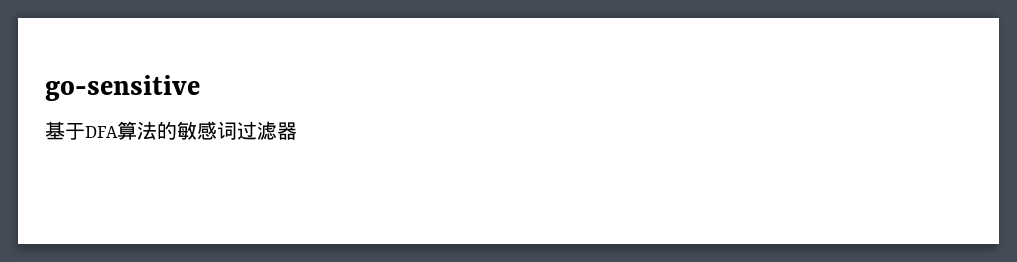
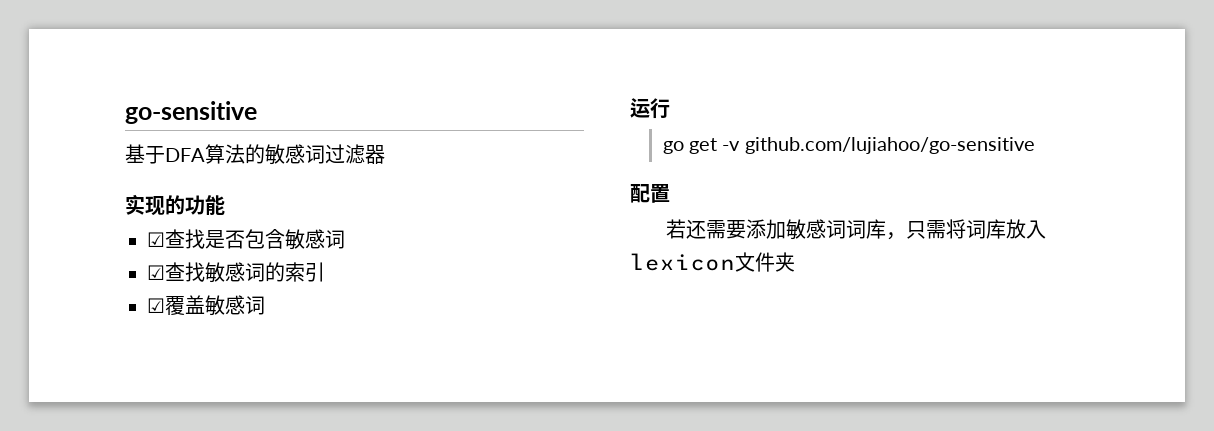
+ 实现的功能
+ ☑查找是否包含敏感词
+ ☑查找敏感词的索引
+ ☑覆盖敏感词
+ 运行
+ go get -v github.com/lujiahoo/go-sensitive
+ 配置
+ 若还需要添加敏感词词库，只需将词库放入lexicon文件夹

